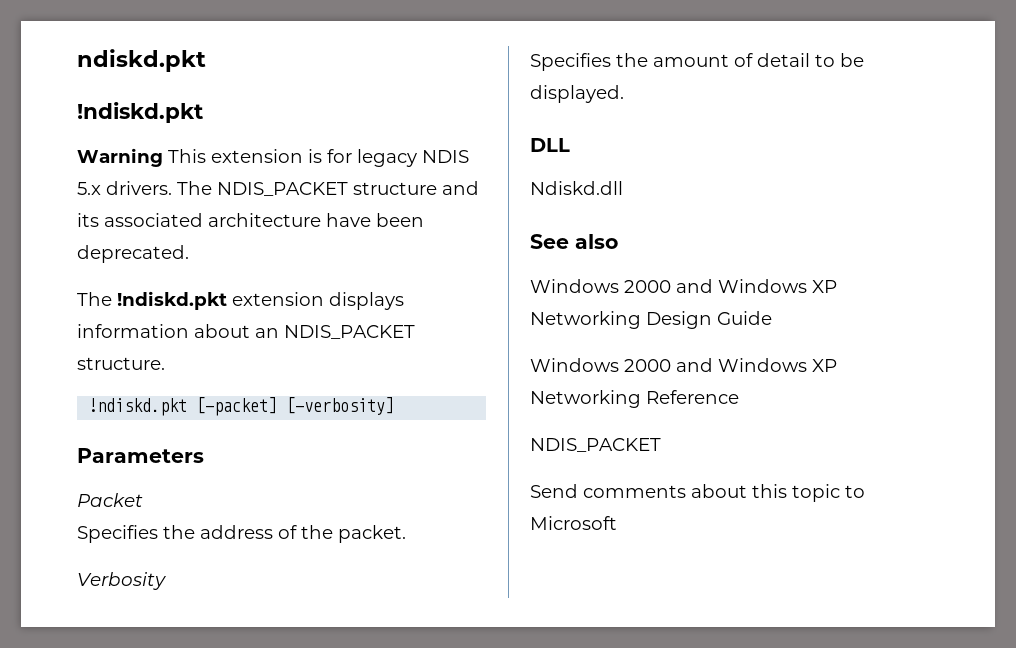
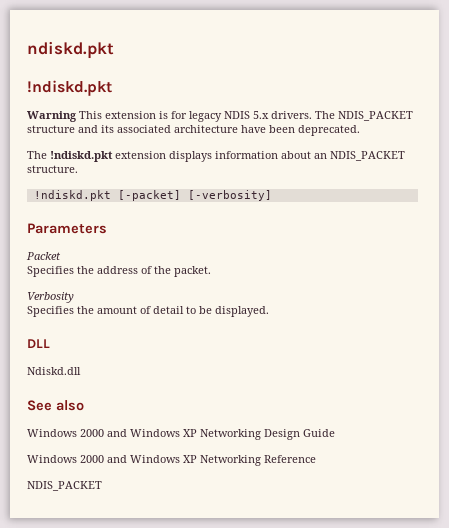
- Send comments about this topic to Microsoft

